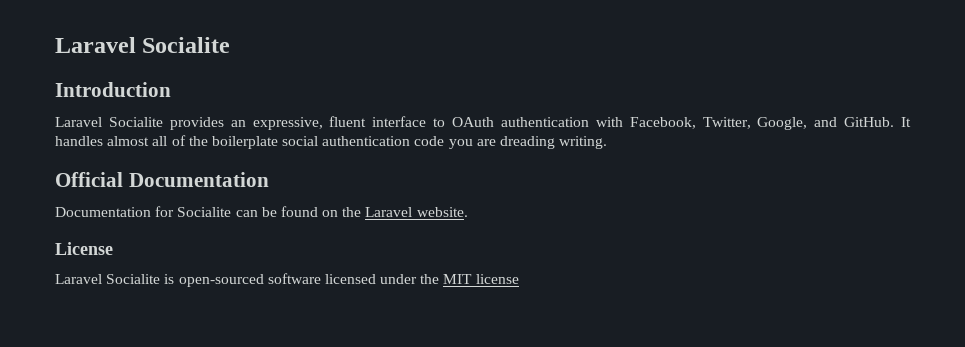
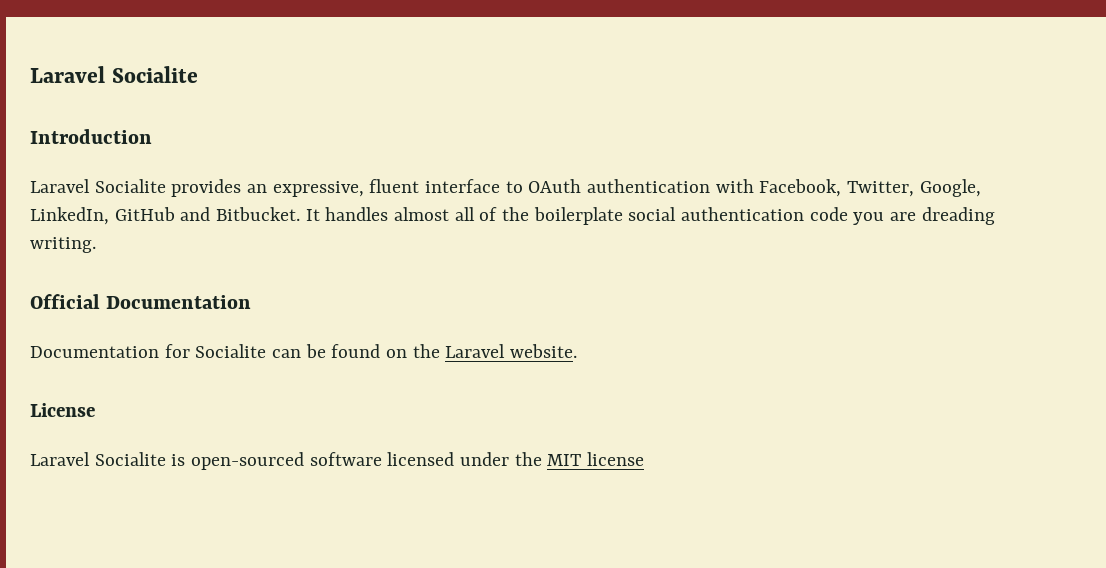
- Laravel Socialite provides an expressive, fluent interface to OAuth authentication with Facebook, Twitter, Google, and GitHub.
+ Laravel Socialite provides an expressive, fluent interface to OAuth authentication with Facebook, Twitter, Google, LinkedIn, GitHub and Bitbucket.

